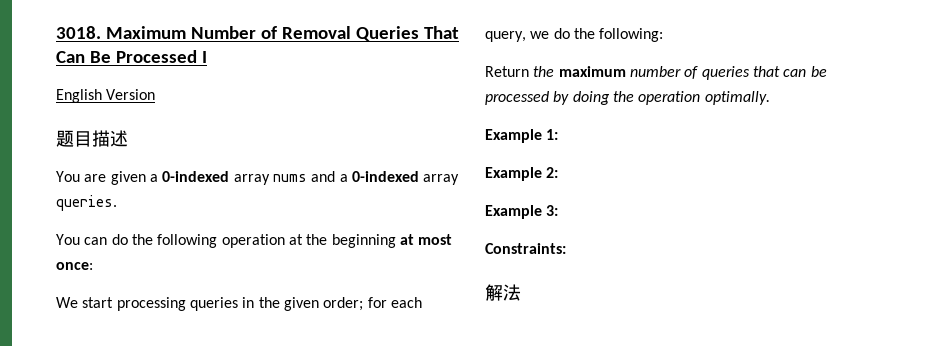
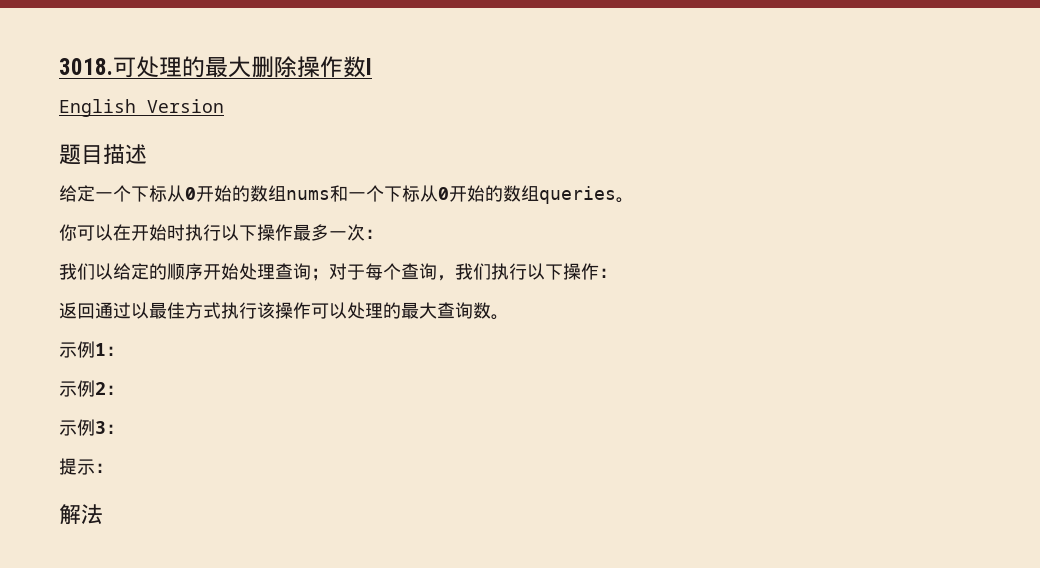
- Maximum Number of Removal Queries That Can Be Processed I
+ 可处理的最大删除操作数I
- You are given a 0-indexed array nums and a 0-indexed array queries.
- You can do the following operation at the beginning at most once:
- We start processing queries in the given order; for each query, we do the following:
- Return the maximum number of queries that can be processed by doing the operation optimally.
- Example 1:
- Example 2:
- Example 3:
- Constraints:
+ 给定一个下标从0开始的数组nums和一个下标从0开始的数组queries。
+ 你可以在开始时执行以下操作最多一次：
+ 我们以给定的顺序开始处理查询；对于每个查询，我们执行以下操作：
+ 返回通过以最佳方式执行该操作可以处理的最大查询数。
+ 示例1：
+ 示例2：
+ 示例3：
+ 提示：

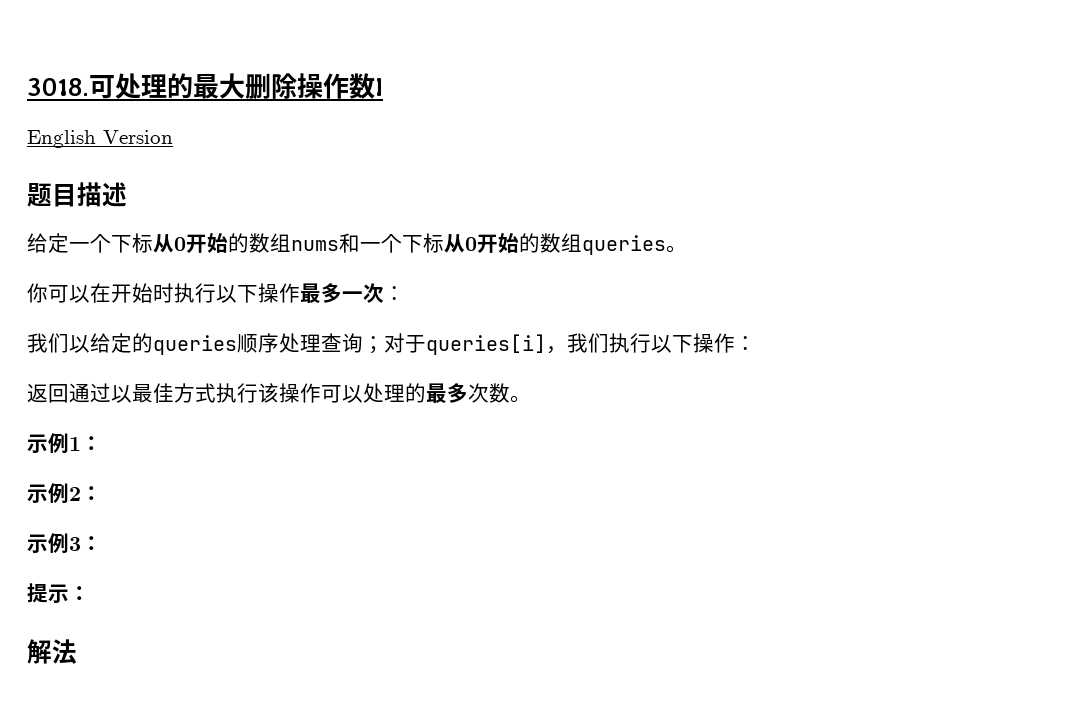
- 我们以给定的顺序开始处理查询；对于每个查询，我们执行以下操作：
+ 我们以给定的queries顺序处理查询；对于queries[i]，我们执行以下操作：
- 返回通过以最佳方式执行该操作可以处理的最大查询数。
+ 返回通过以最佳方式执行该操作可以处理的最多次数。

